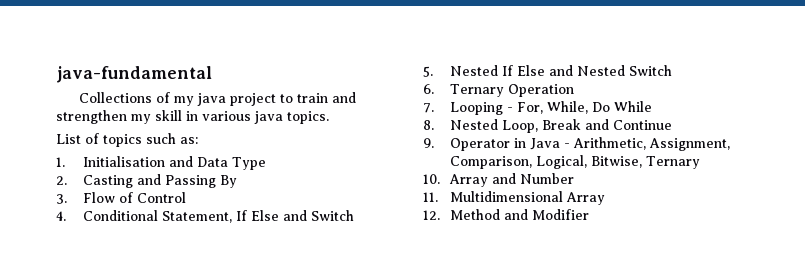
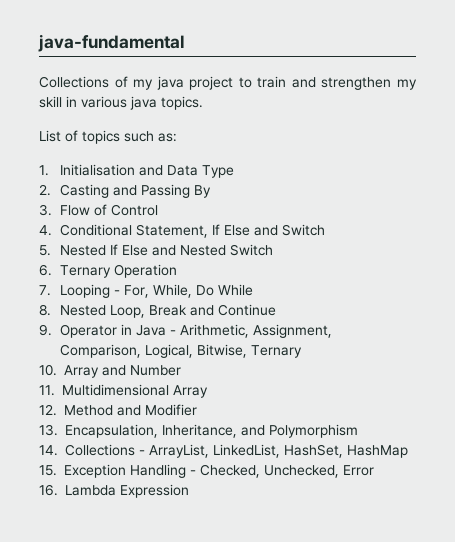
+ 13. Encapsulation, Inheritance, and Polymorphism
+ 14. Collections - ArrayList, LinkedList, HashSet, HashMap
+ 15. Exception Handling - Checked, Unchecked, Error
+ 16. Lambda Expression

